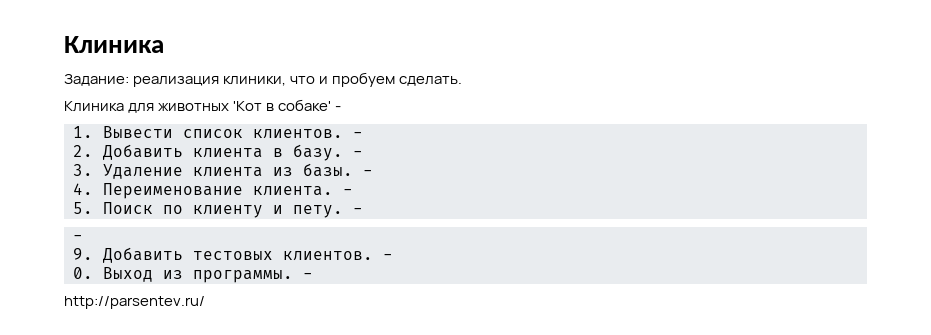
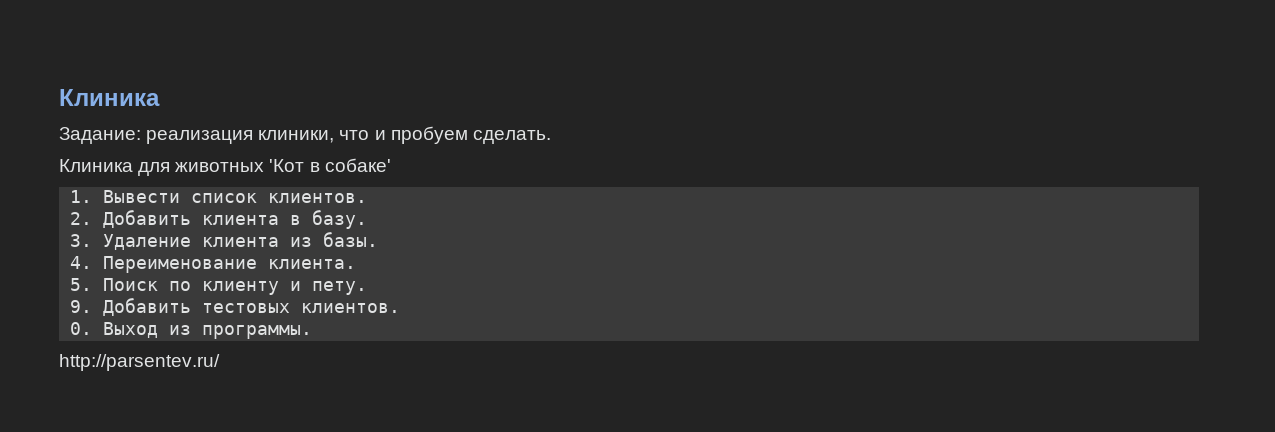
- Клиника для животных 'Кот в собаке' -
+ Клиника для животных 'Кот в собаке'
- 1. Вывести список клиентов. -
+ 1. Вывести список клиентов.
- 2. Добавить клиента в базу. -
+ 2. Добавить клиента в базу.
- 3. Удаление клиента из базы. -
+ 3. Удаление клиента из базы.
- 4. Переименование клиента. -
+ 4. Переименование клиента.
- 5. Поиск по клиенту и пету. -
- -
+ 5. Поиск по клиенту и пету.
- 9. Добавить тестовых клиентов. -
+ 9. Добавить тестовых клиентов.
- 0. Выход из программы. -
+ 0. Выход из программы.

